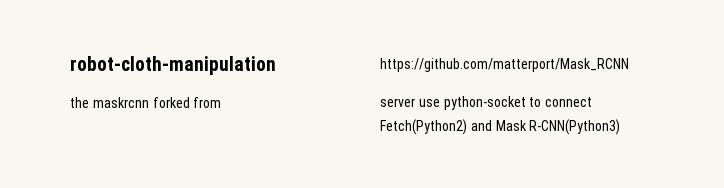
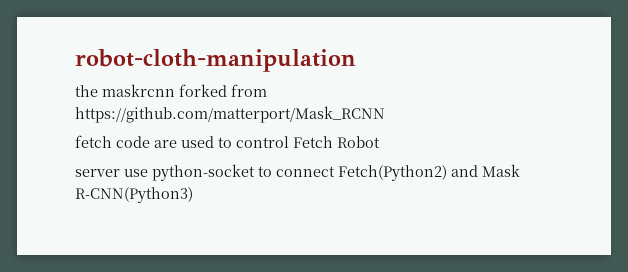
+ fetch code are used to control Fetch Robot

